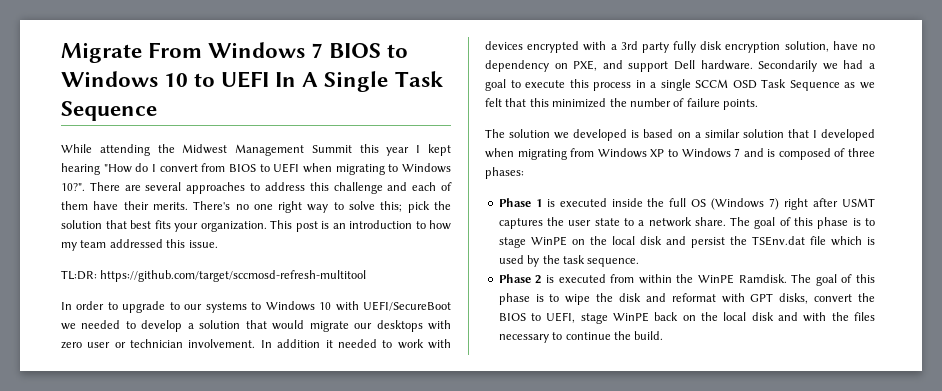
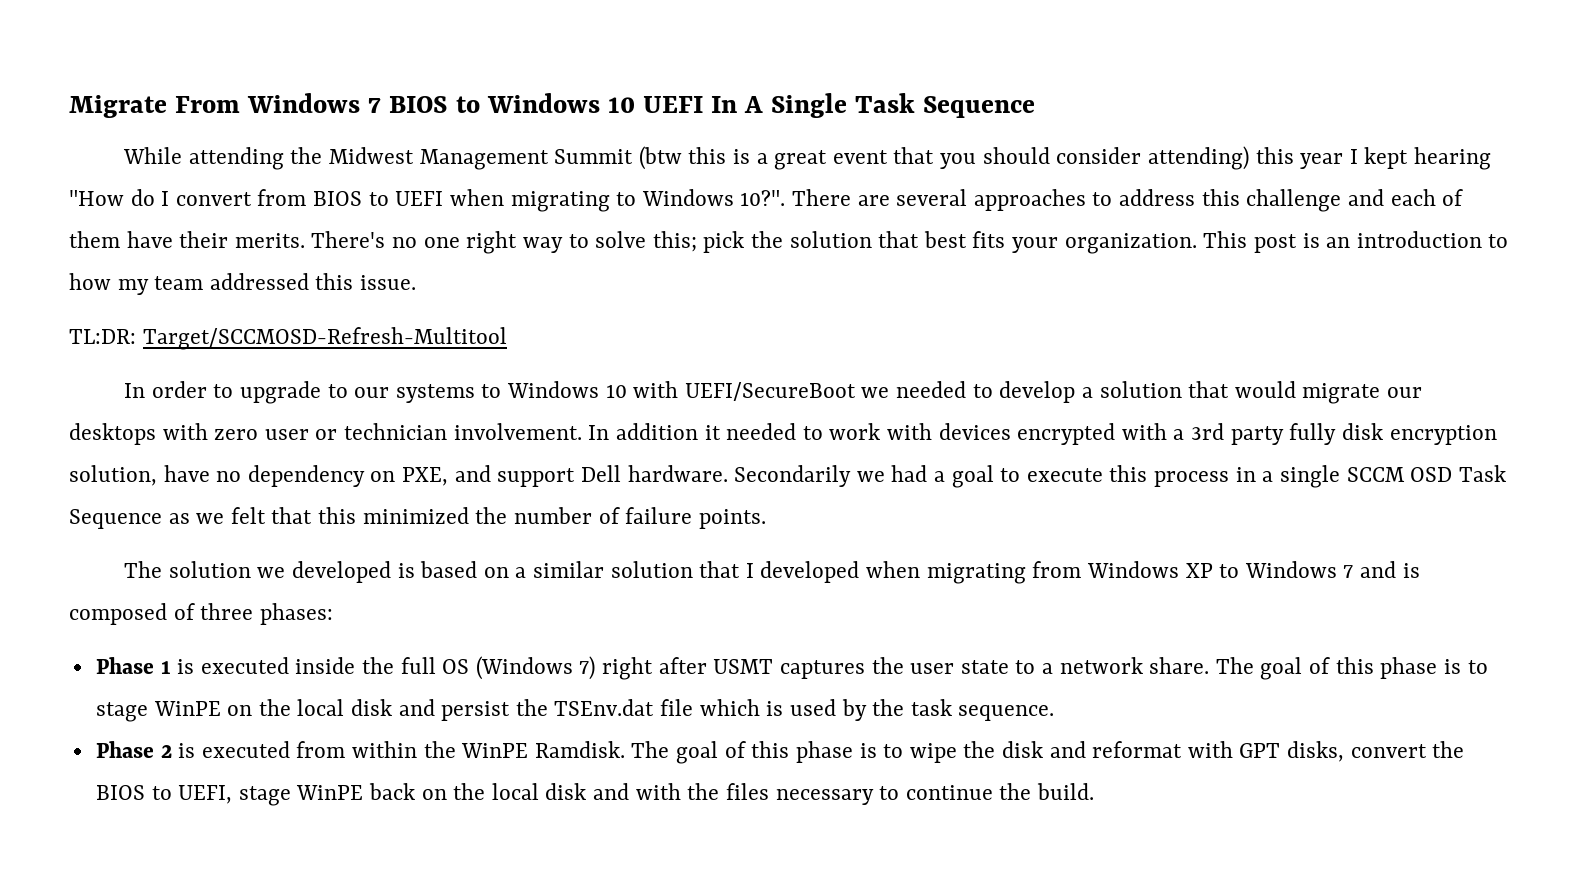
- Migrate From Windows 7 BIOS to Windows 10 to UEFI In A Single Task Sequence
+ Migrate From Windows 7 BIOS to Windows 10 UEFI In A Single Task Sequence
- While attending the Midwest Management Summit this year I kept hearing "How do I convert from BIOS to UEFI when migrating to Windows 10?".
+ While attending the Midwest Management Summit (btw this is a great event that you should consider attending) this year I kept hearing "How do I convert from BIOS to UEFI when migrating to Windows 10?".
- TL:DR: https://github.com/target/sccmosd-refresh-multitool
+ TL:DR: Target/SCCMOSD-Refresh-Multitool

